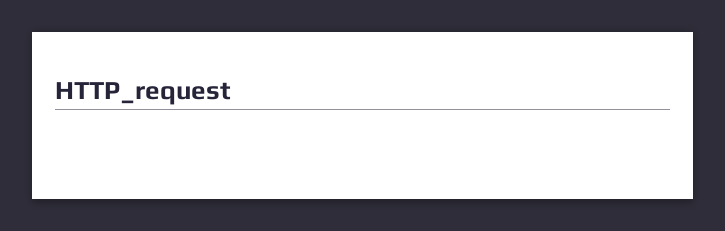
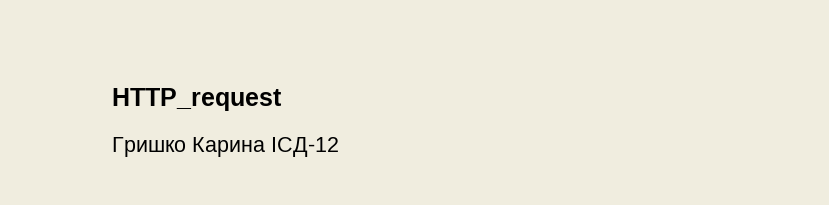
+ Гришко Карина ІСД-12

